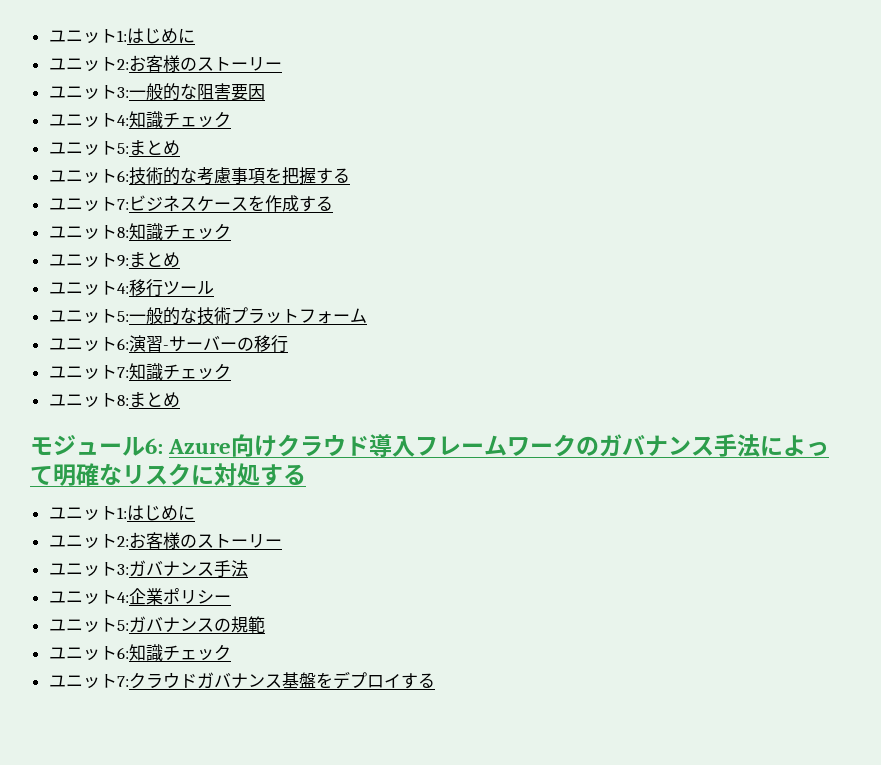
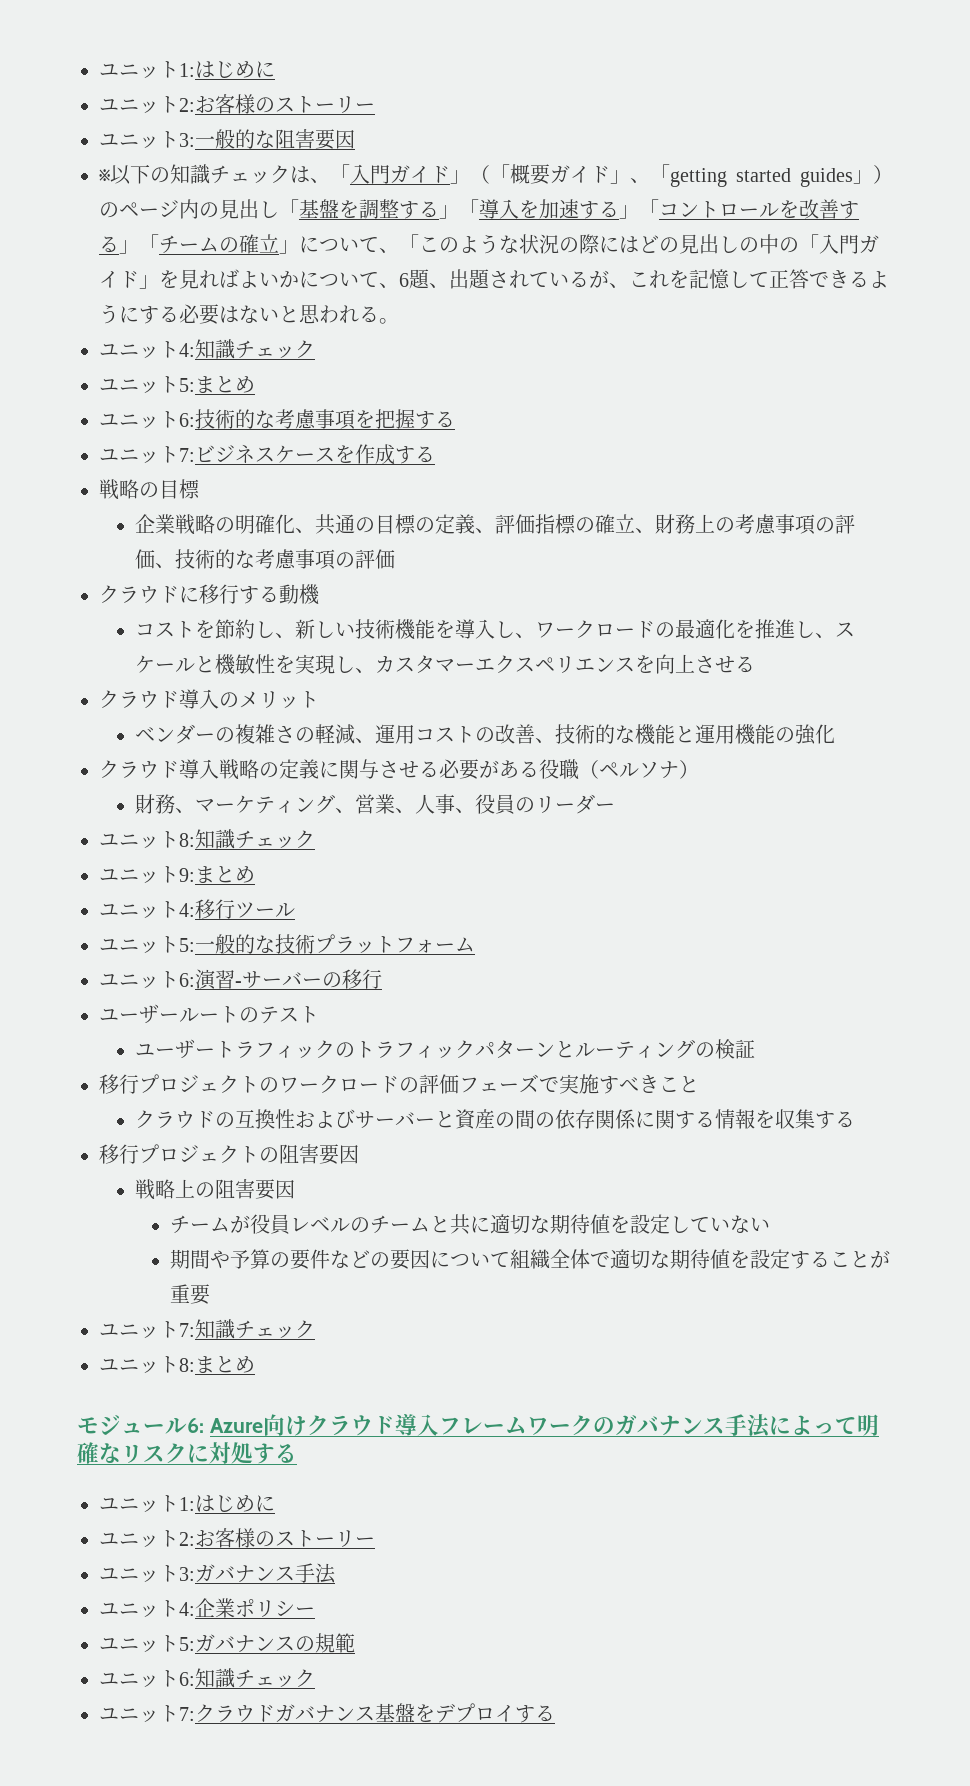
+ ※以下の知識チェックは、「入門ガイド」（「概要ガイド」、「getting started guides」）のページ内の見出し「基盤を調整する」「導入を加速する」「コントロールを改善する」「チームの確立」について、「このような状況の際にはどの見出しの中の「入門ガイド」を見ればよいかについて、6題、出題されているが、これを記憶して正答できるようにする必要はないと思われる。
+ 戦略の目標
+ 企業戦略の明確化、共通の目標の定義、評価指標の確立、財務上の考慮事項の評価、技術的な考慮事項の評価
+ クラウドに移行する動機
+ コストを節約し、新しい技術機能を導入し、ワークロードの最適化を推進し、スケールと機敏性を実現し、カスタマーエクスペリエンスを向上させる
+ クラウド導入のメリット
+ ベンダーの複雑さの軽減、運用コストの改善、技術的な機能と運用機能の強化
+ クラウド導入戦略の定義に関与させる必要がある役職（ペルソナ）
+ 財務、マーケティング、営業、人事、役員のリーダー
+ ユーザールートのテスト
+ ユーザートラフィックのトラフィックパターンとルーティングの検証
+ 移行プロジェクトのワークロードの評価フェーズで実施すべきこと
+ クラウドの互換性およびサーバーと資産の間の依存関係に関する情報を収集する
+ 移行プロジェクトの阻害要因
+ 戦略上の阻害要因
+ チームが役員レベルのチームと共に適切な期待値を設定していない
+ 期間や予算の要件などの要因について組織全体で適切な期待値を設定することが重要

